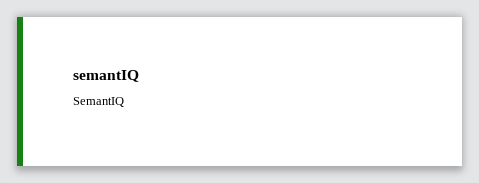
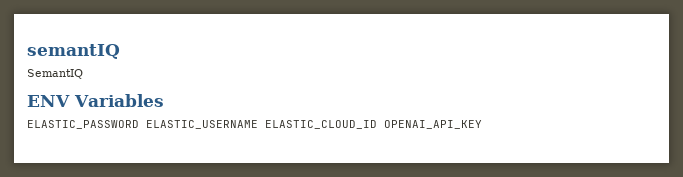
+ ENV Variables
+ ELASTIC_PASSWORD ELASTIC_USERNAME ELASTIC_CLOUD_ID OPENAI_API_KEY

